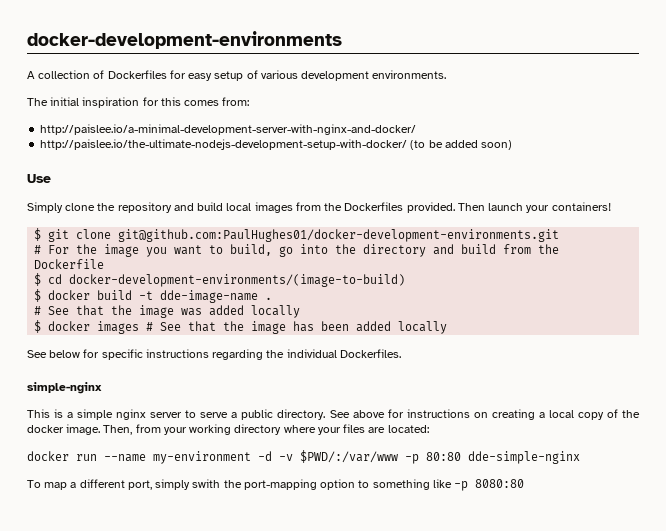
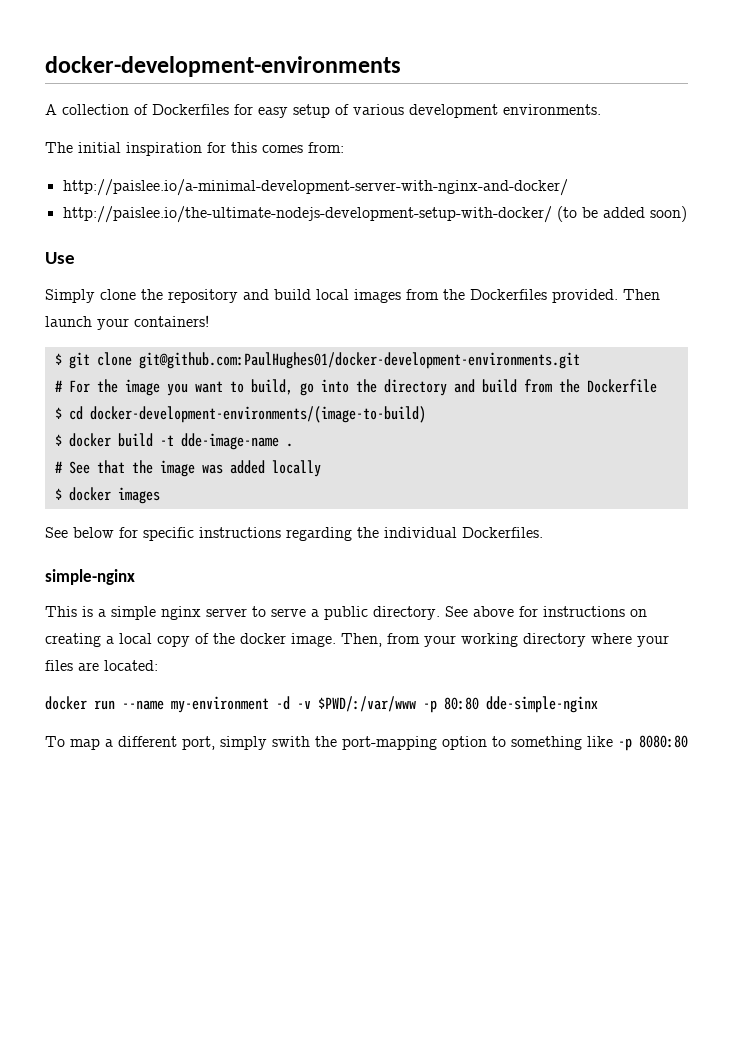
- $ docker images # See that the image has been added locally
+ $ docker images

